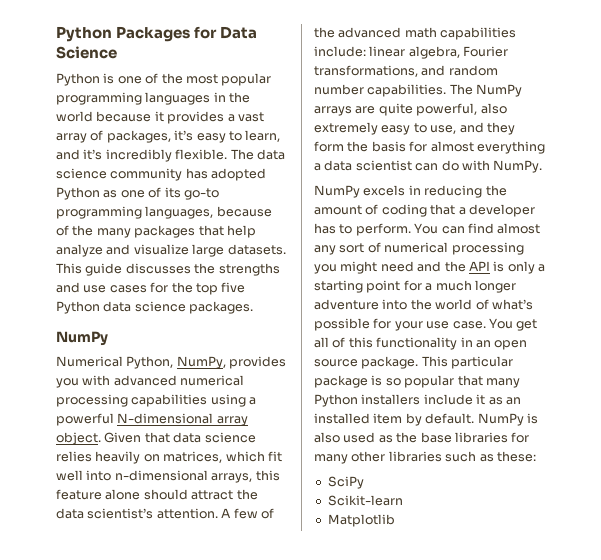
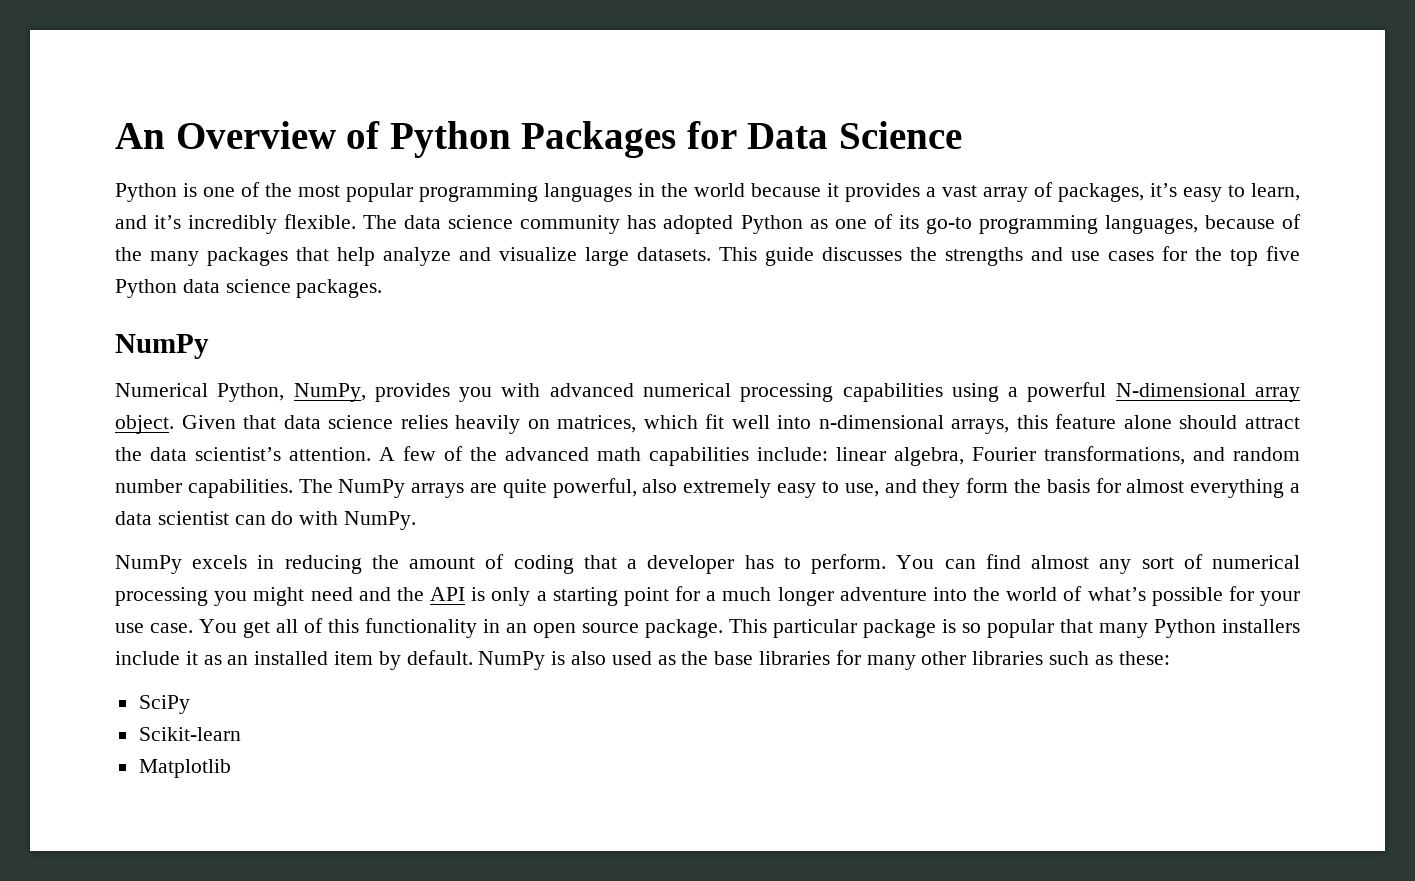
- Python Packages for Data Science
+ An Overview of Python Packages for Data Science

